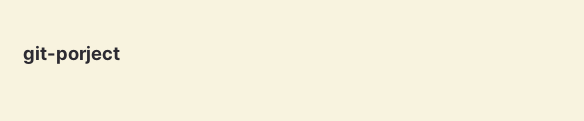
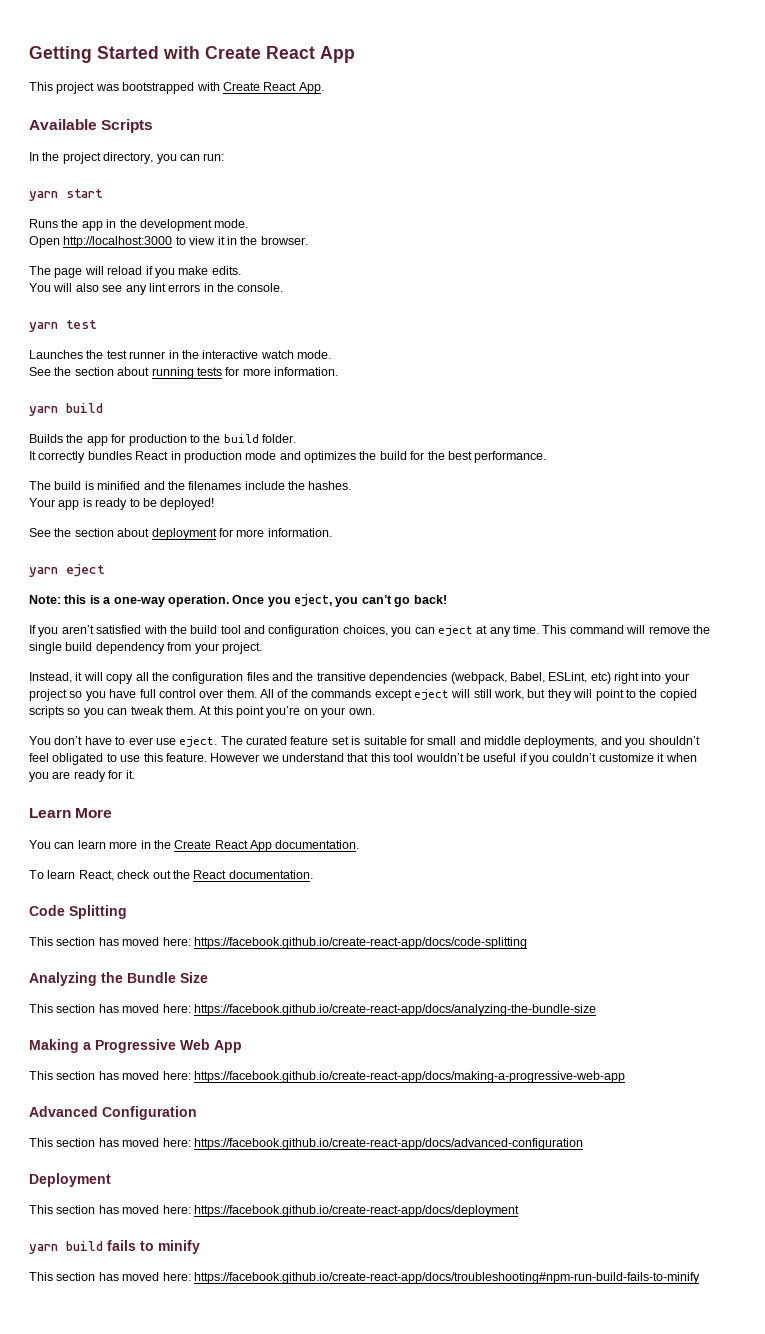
- git-porject
+ Getting Started with Create React App
+ This project was bootstrapped with Create React App.
+ Available Scripts
+ In the project directory, you can run:
+ yarn start
+ Runs the app in the development mode.
+ Open http://localhost:3000 to view it in the browser.
+ The page will reload if you make edits.
+ You will also see any lint errors in the console.
+ yarn test
+ Launches the test runner in the interactive watch mode.
+ See the section about running tests for more information.
+ yarn build
+ Builds the app for production to the build folder.
+ It correctly bundles React in production mode and optimizes the build for the best performance.
+ The build is minified and the filenames include the hashes.
+ Your app is ready to be deployed!
+ See the section about deployment for more information.
+ yarn eject
+ Note: this is a one-way operation. Once you eject, you can’t go back!
+ If you aren’t satisfied with the build tool and configuration choices, you can eject at any time. This command will remove the single build dependency from your project.
+ Instead, it will copy all the configuration files and the transitive dependencies (webpack, Babel, ESLint, etc) right into your project so you have full control over them. All of the commands except eject will still work, but they will point to the copied scripts so you can tweak them. At this point you’re on your own.
+ You don’t have to ever use eject. The curated feature set is suitable for small and middle deployments, and you shouldn’t feel obligated to use this feature. However we understand that this tool wouldn’t be useful if you couldn’t customize it when you are ready for it.
+ Learn More
+ You can learn more in the Create React App documentation.
+ To learn React, check out the React documentation.
+ Code Splitting
+ This section has moved here: https://facebook.github.io/create-react-app/docs/code-splitting
+ Analyzing the Bundle Size
+ This section has moved here: https://facebook.github.io/create-react-app/docs/analyzing-the-bundle-size
+ Making a Progressive Web App
+ This section has moved here: https://facebook.github.io/create-react-app/docs/making-a-progressive-web-app
+ Advanced Configuration
+ This section has moved here: https://facebook.github.io/create-react-app/docs/advanced-configuration
+ Deployment
+ This section has moved here: https://facebook.github.io/create-react-app/docs/deployment
+ yarn build fails to minify
+ This section has moved here: https://facebook.github.io/create-react-app/docs/troubleshooting#npm-run-build-fails-to-minify

